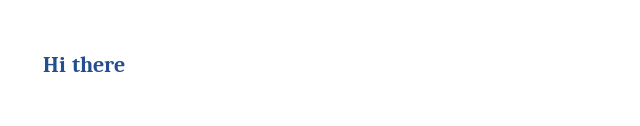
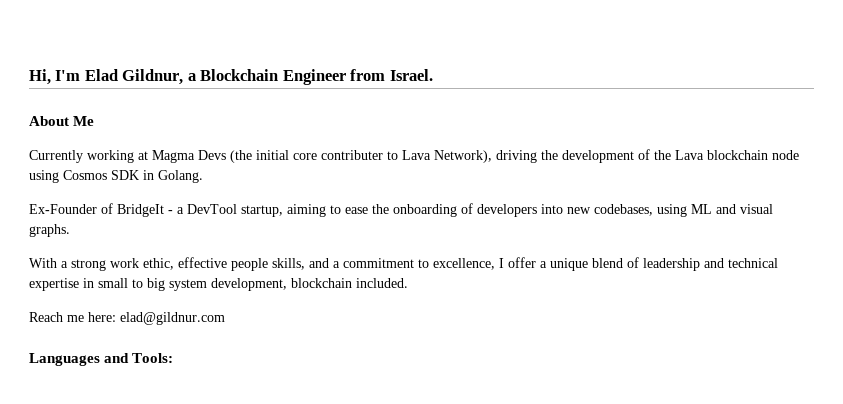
- Hi there
+ Hi, I'm Elad Gildnur, a Blockchain Engineer from Israel.
+ About Me
+ Currently working at Magma Devs (the initial core contributer to Lava Network), driving the development of the Lava blockchain node using Cosmos SDK in Golang.
+ Ex-Founder of BridgeIt - a DevTool startup, aiming to ease the onboarding of developers into new codebases, using ML and visual graphs.
+ With a strong work ethic, effective people skills, and a commitment to excellence, I offer a unique blend of leadership and technical expertise in small to big system development, blockchain included.
+ Reach me here: elad@gildnur.com
+ Languages and Tools:

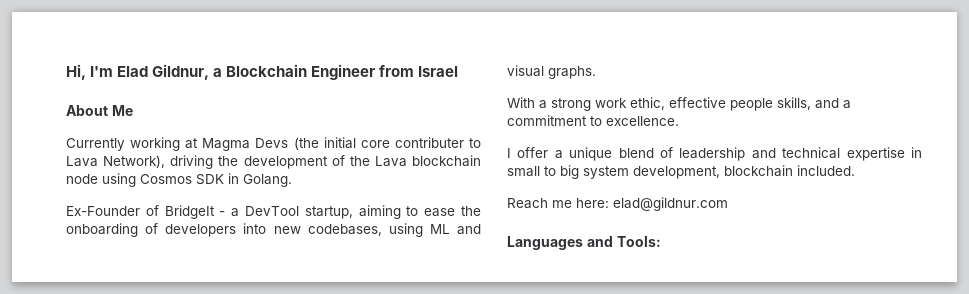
- Hi, I'm Elad Gildnur, a Blockchain Engineer from Israel.
+ Hi, I'm Elad Gildnur, a Blockchain Engineer from Israel
- With a strong work ethic, effective people skills, and a commitment to excellence, I offer a unique blend of leadership and technical expertise in small to big system development, blockchain included.
+ With a strong work ethic, effective people skills, and a commitment to excellence.
+ I offer a unique blend of leadership and technical expertise in small to big system development, blockchain included.

